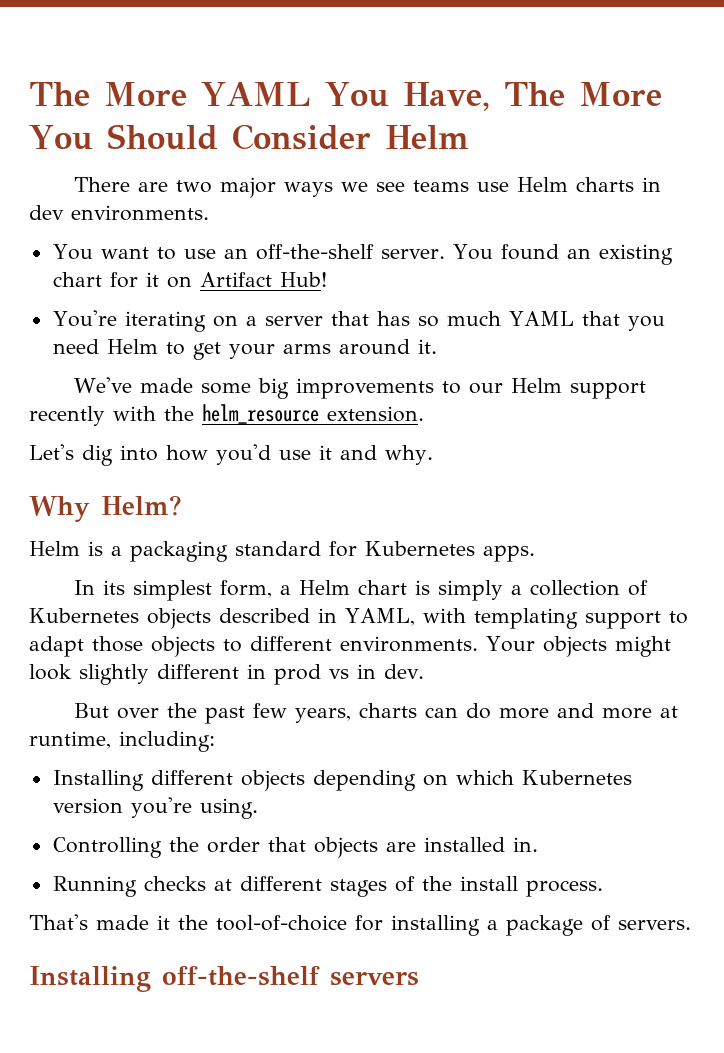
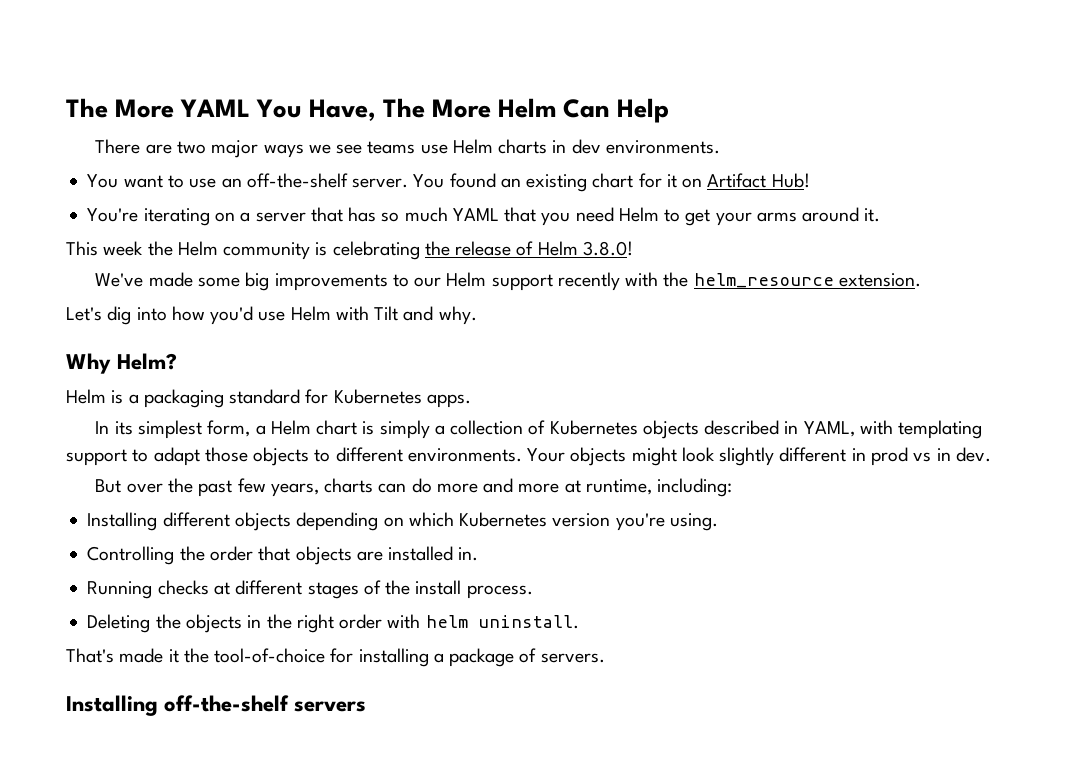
- The More YAML You Have, The More You Should Consider Helm
+ The More YAML You Have, The More Helm Can Help
+ This week the Helm community is celebrating the release of Helm 3.8.0!
- Let's dig into how you'd use it and why.
+ Let's dig into how you'd use Helm with Tilt and why.
+ Deleting the objects in the right order with helm uninstall.

